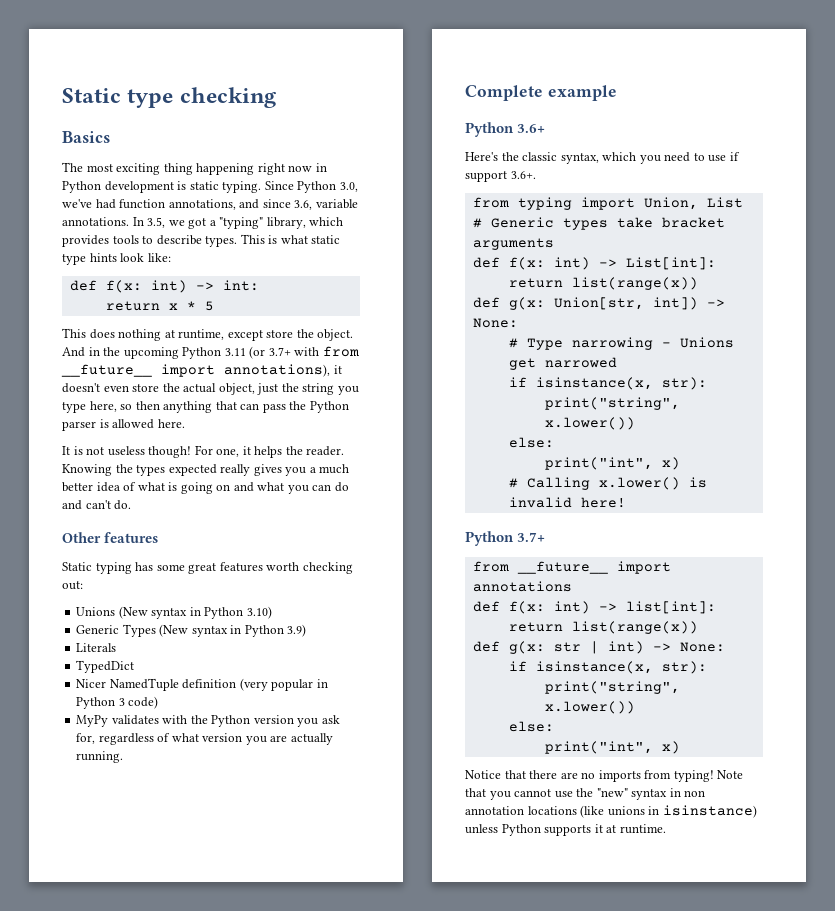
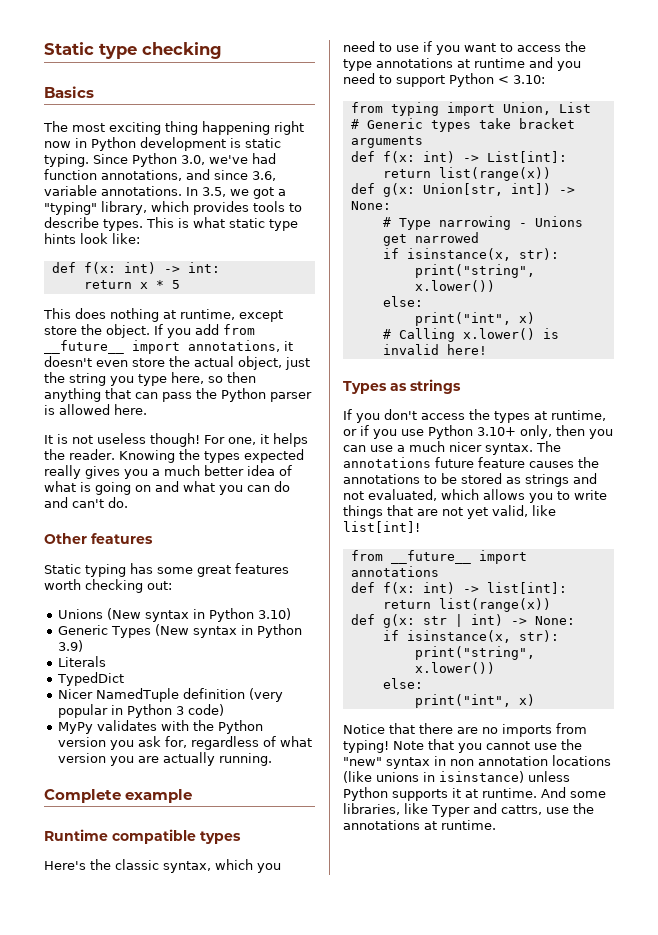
- And in the upcoming Python 3.11 (or 3.7+ with from __future__ import annotations), it doesn't even store the actual object, just the string you type here, so then anything that can pass the Python parser is allowed here.
+ If you add from __future__ import annotations, it doesn't even store the actual object, just the string you type here, so then anything that can pass the Python parser is allowed here.
- Python 3.6+
+ Runtime compatible types
- Here's the classic syntax, which you need to use if support 3.6+.
+ Here's the classic syntax, which you need to use if you want to access the type annotations at runtime and you need to support Python < 3.10:
- Python 3.7+
+ Types as strings
+ If you don't access the types at runtime, or if you use Python 3.10+ only, then you can use a much nicer syntax. The annotations future feature causes the annotations to be stored as strings and not evaluated, which allows you to write things that are not yet valid, like list[int]!
+ And some libraries, like Typer and cattrs, use the annotations at runtime.

